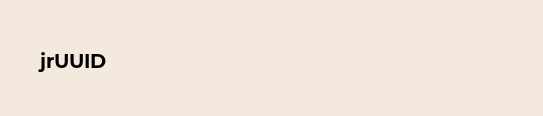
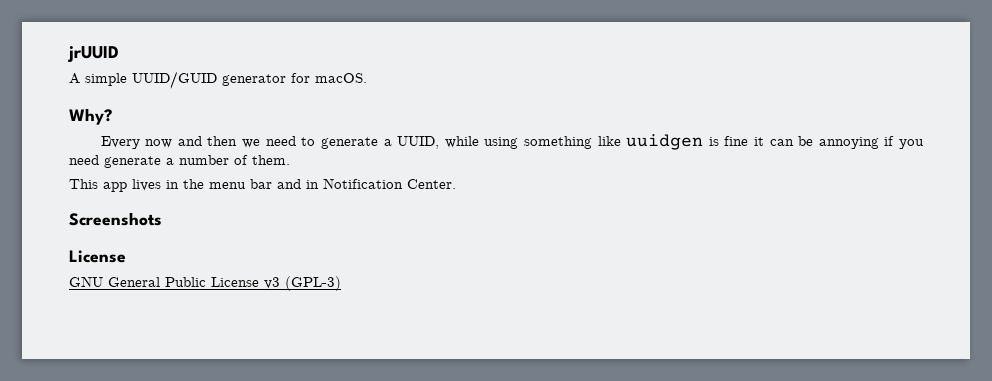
+ A simple UUID/GUID generator for macOS.
+ Why?
+ Every now and then we need to generate a UUID, while using something like uuidgen is fine it can be annoying if you need generate a number of them.
+ This app lives in the menu bar and in Notification Center.
+ Screenshots
+ License
+ GNU General Public License v3 (GPL-3)

